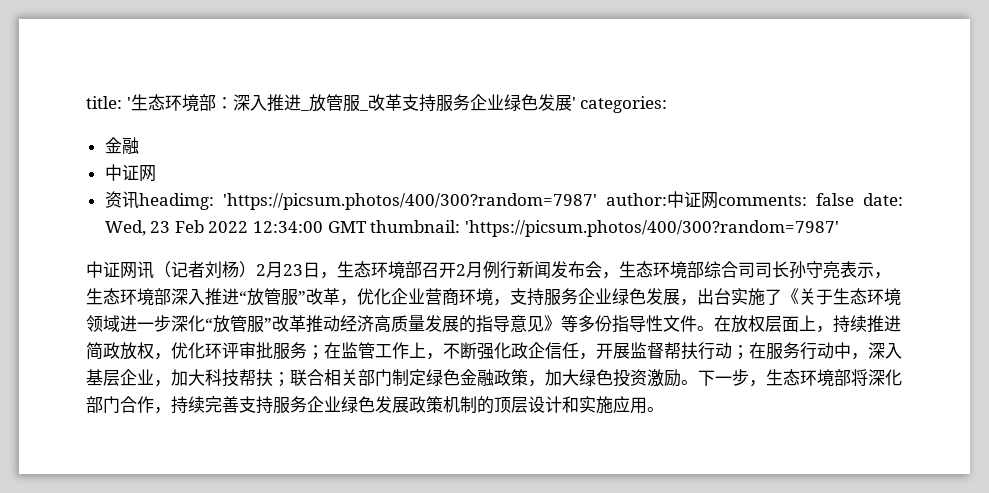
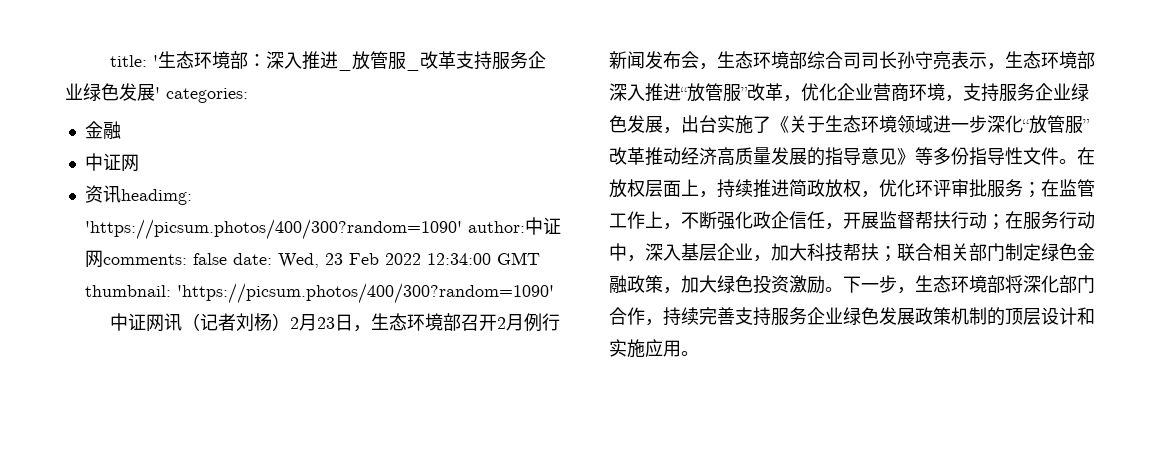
- 资讯headimg: 'https://picsum.photos/400/300?random=7987' author:中证网comments: false date: Wed, 23 Feb 2022 12:34:00 GMT thumbnail: 'https://picsum.photos/400/300?random=7987'
+ 资讯headimg: 'https://picsum.photos/400/300?random=1090' author:中证网comments: false date: Wed, 23 Feb 2022 12:34:00 GMT thumbnail: 'https://picsum.photos/400/300?random=1090'

